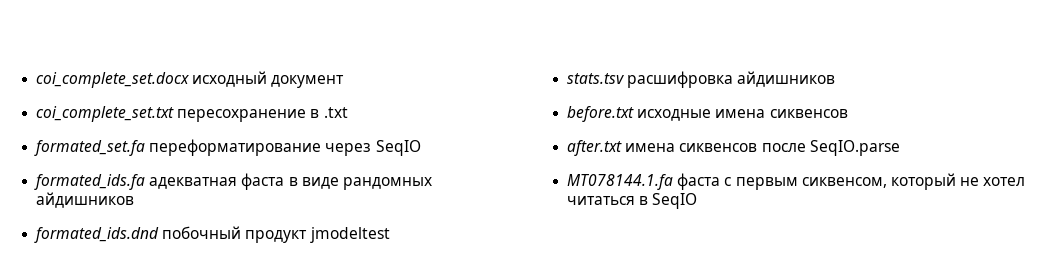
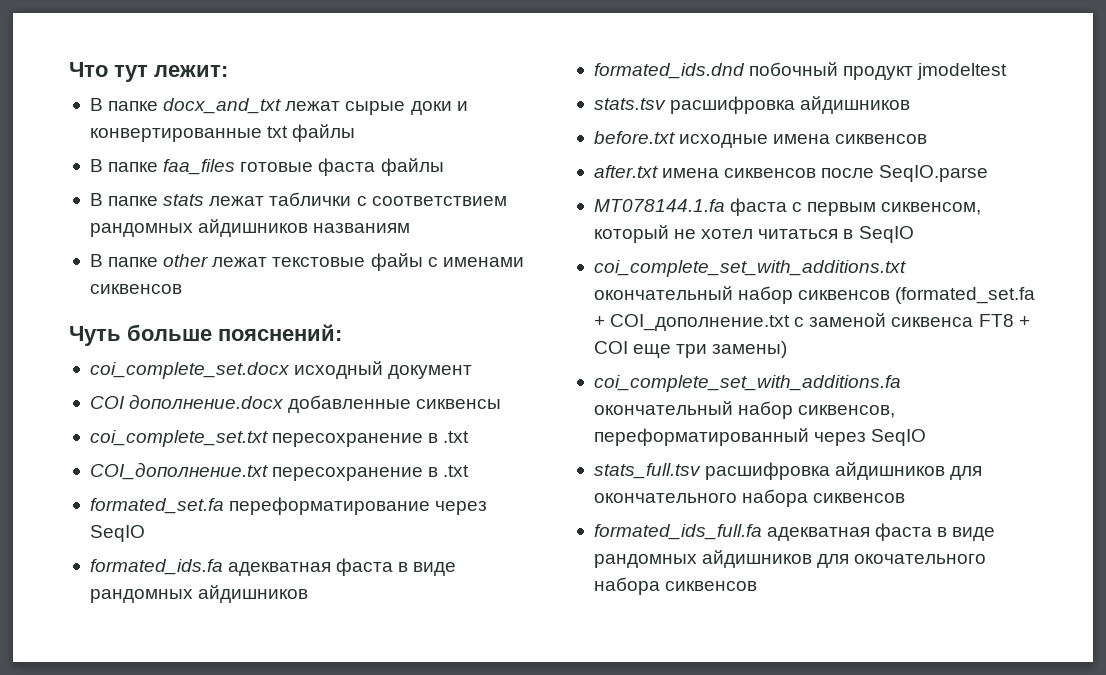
+ Что тут лежит:
+ В папке docx_and_txt лежат сырые доки и конвертированные txt файлы
+ В папке faa_files готовые фаста файлы
+ В папке stats лежат таблички с соответствием рандомных айдишников названиям
+ В папке other лежат текстовые файы с именами сиквенсов
+ Чуть больше пояснений:
+ COI дополнение.docx добавленные сиквенсы
+ COI_дополнение.txt пересохранение в .txt
+ coi_complete_set_with_additions.txt окончательный набор сиквенсов (formated_set.fa + COI_дополнение.txt с заменой сиквенса FT8 + COI еще три замены)
+ coi_complete_set_with_additions.fa окончательный набор сиквенсов, переформатированный через SeqIO
+ stats_full.tsv расшифровка айдишников для окончательного набора сиквенсов
+ formated_ids_full.fa адекватная фаста в виде рандомных айдишников для окочательного набора сиквенсов

